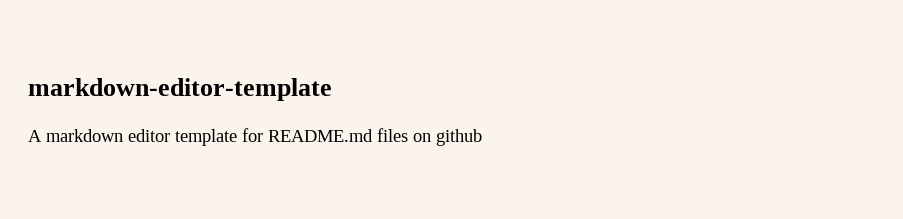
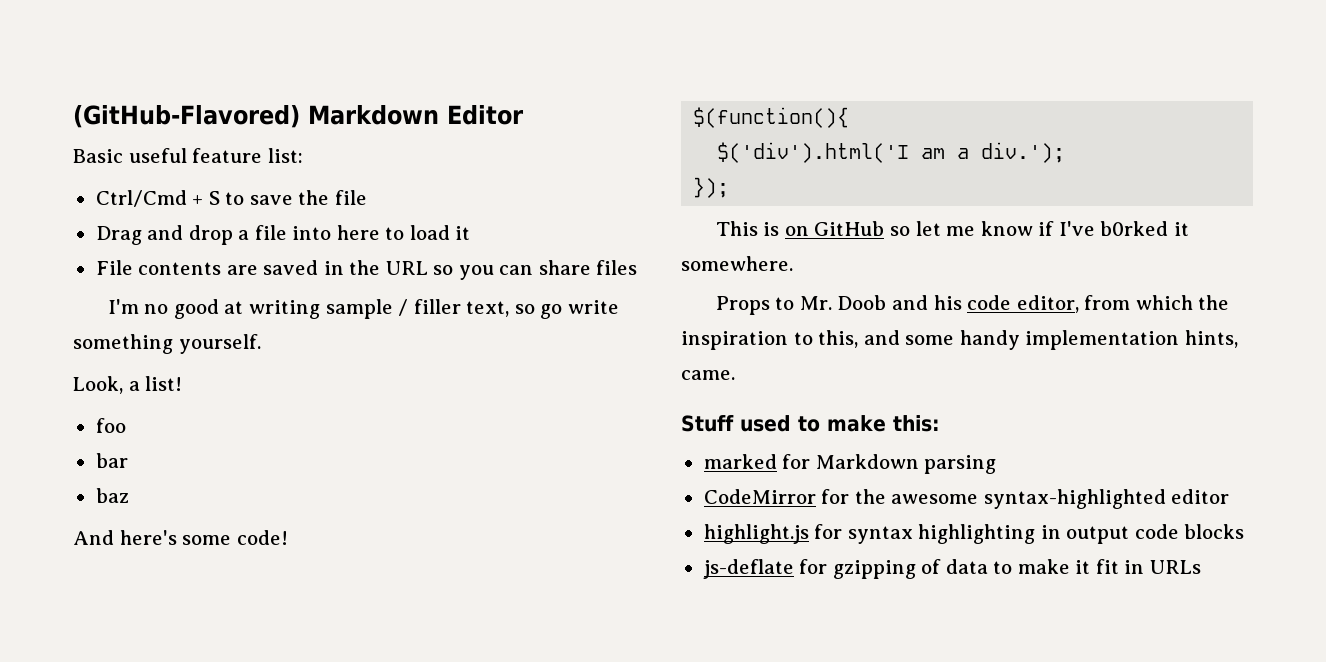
- markdown-editor-template
- A markdown editor template for README.md files on github
+ (GitHub-Flavored) Markdown Editor
+ Basic useful feature list:
+ Ctrl/Cmd + S to save the file
+ Drag and drop a file into here to load it
+ File contents are saved in the URL so you can share files
+ I'm no good at writing sample / filler text, so go write something yourself.
+ Look, a list!
+ foo
+ bar
+ baz
+ And here's some code!
+ $(function(){
+ $('div').html('I am a div.');
+ });
+ This is on GitHub so let me know if I've b0rked it somewhere.
+ Props to Mr. Doob and his code editor, from which the inspiration to this, and some handy implementation hints, came.
+ Stuff used to make this:
+ marked for Markdown parsing
+ CodeMirror for the awesome syntax-highlighted editor
+ highlight.js for syntax highlighting in output code blocks
+ js-deflate for gzipping of data to make it fit in URLs

